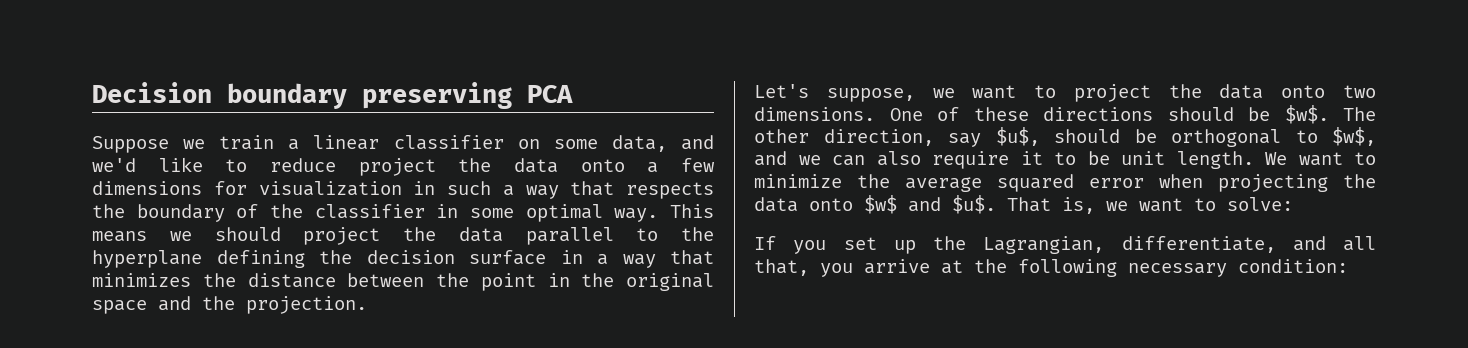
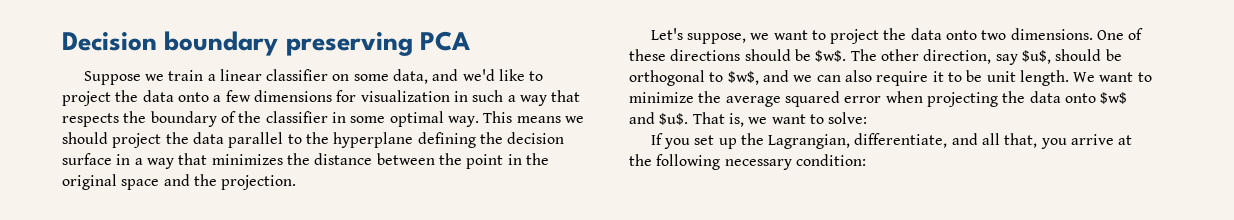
- Suppose we train a linear classifier on some data, and we'd like to reduce project the data onto a few dimensions for visualization in such a way that respects the boundary of the classifier in some optimal way.
+ Suppose we train a linear classifier on some data, and we'd like to project the data onto a few dimensions for visualization in such a way that respects the boundary of the classifier in some optimal way.

